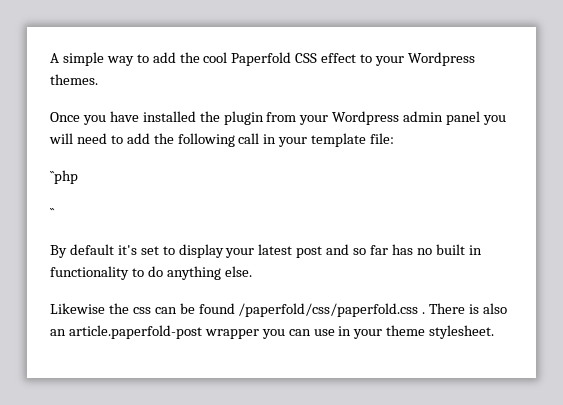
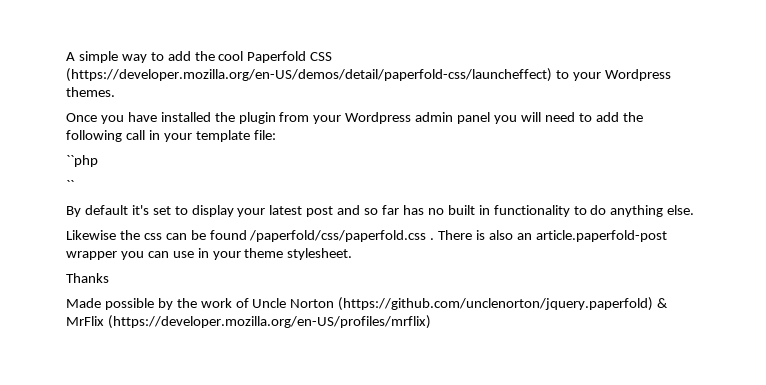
- A simple way to add the cool Paperfold CSS effect to your Wordpress themes.
+ A simple way to add the cool Paperfold CSS (https://developer.mozilla.org/en-US/demos/detail/paperfold-css/launcheffect) to your Wordpress themes.
+ Thanks
+ Made possible by the work of Uncle Norton (https://github.com/unclenorton/jquery.paperfold) & MrFlix (https://developer.mozilla.org/en-US/profiles/mrflix)

